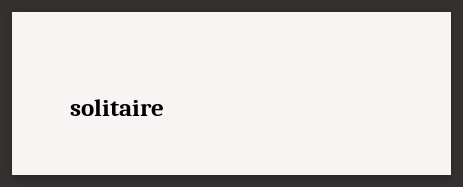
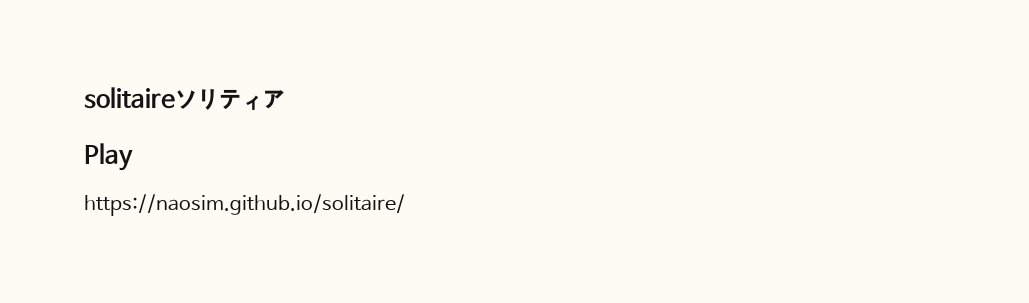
- solitaire
+ solitaireソリティア
+ Play
+ https://naosim.github.io/solitaire/

